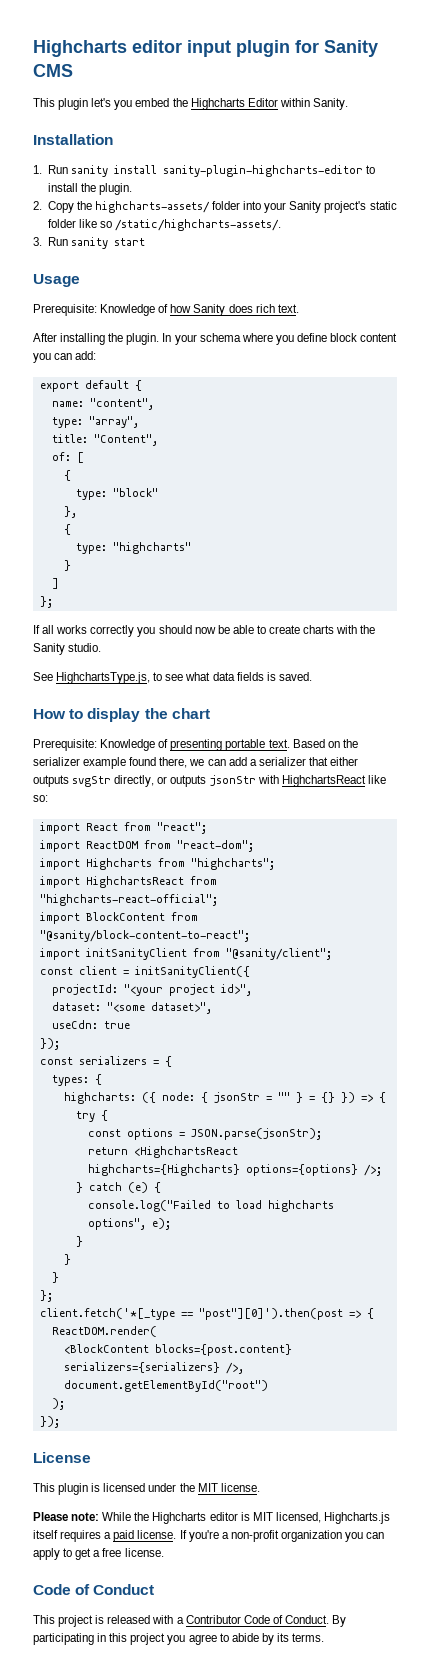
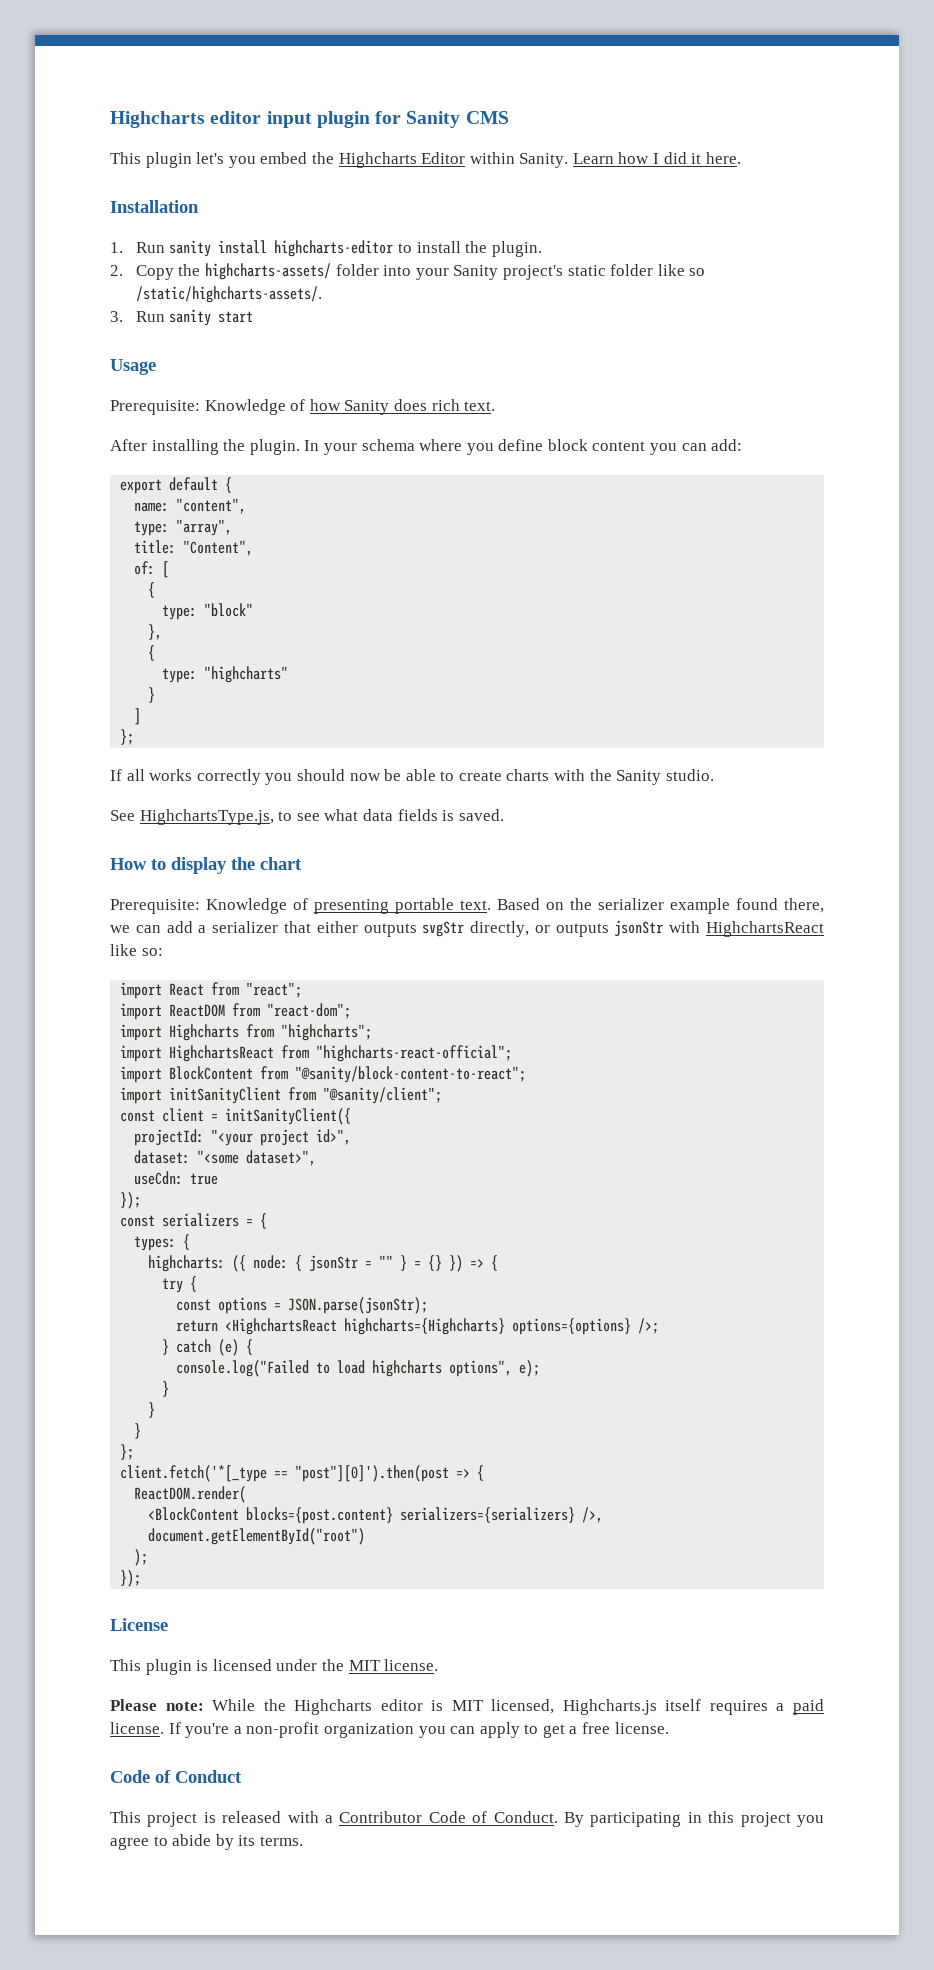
+ Learn how I did it here.
- 1. Run sanity install sanity-plugin-highcharts-editor to install the plugin.
+ 1. Run sanity install highcharts-editor to install the plugin.

